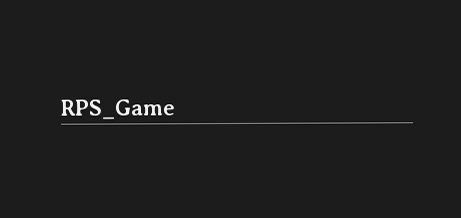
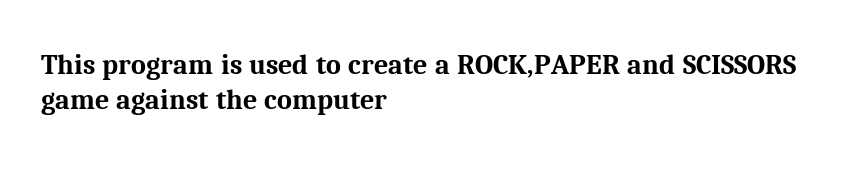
- RPS_Game
+ This program is used to create a ROCK,PAPER and SCISSORS game against the computer

